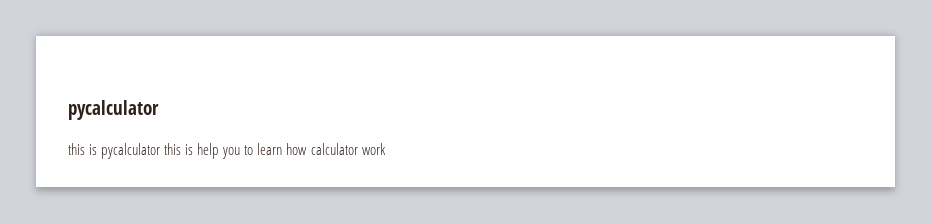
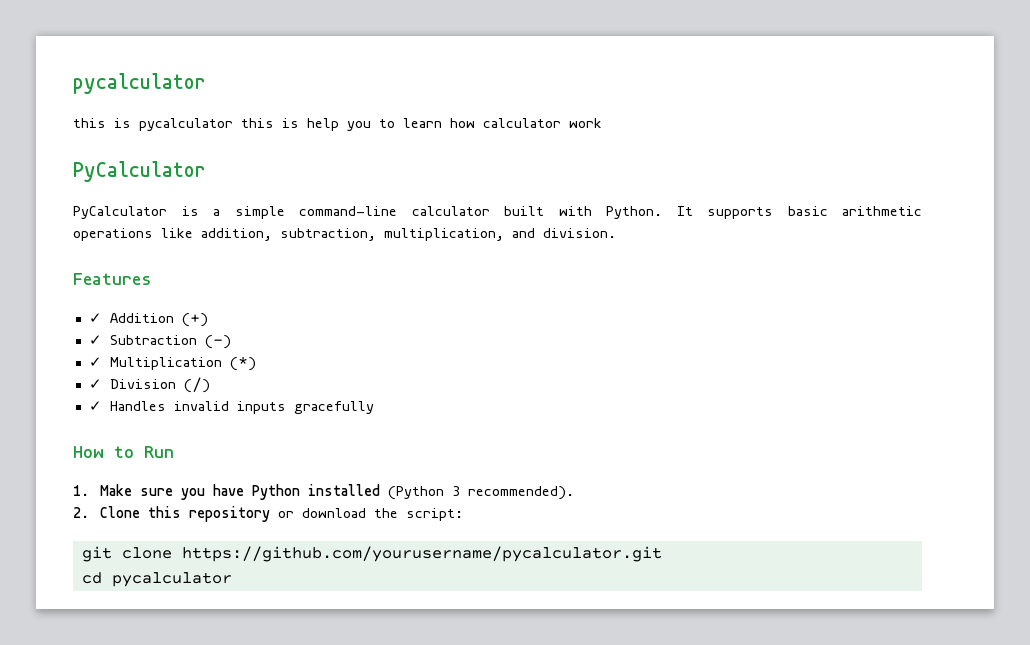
  this is pycalculator this is help you to learn how calculator work
+ PyCalculator
+ PyCalculator is a simple command-line calculator built with Python. It supports basic arithmetic operations like addition, subtraction, multiplication, and division.
+ Features
+ ✓ Addition (+)
+ ✓ Subtraction (-)
+ ✓ Multiplication (*)
+ ✓ Division (/)
+ ✓ Handles invalid inputs gracefully
+ How to Run
+ 1. Make sure you have Python installed (Python 3 recommended).
+ 2. Clone this repository or download the script:
+ git clone https://github.com/yourusername/pycalculator.git
+ cd pycalculator

